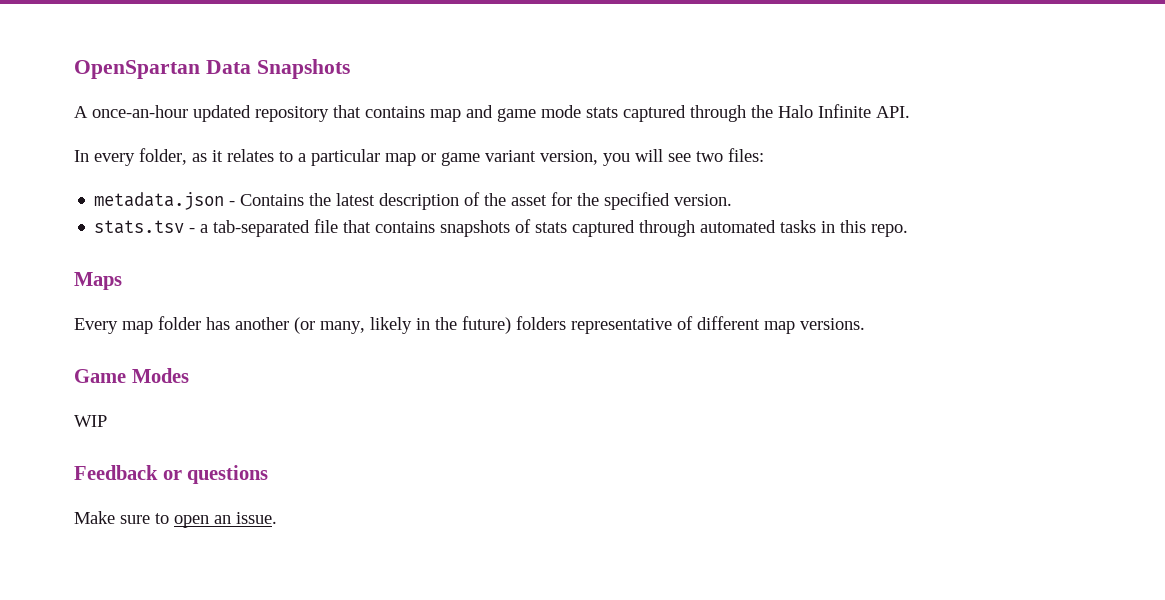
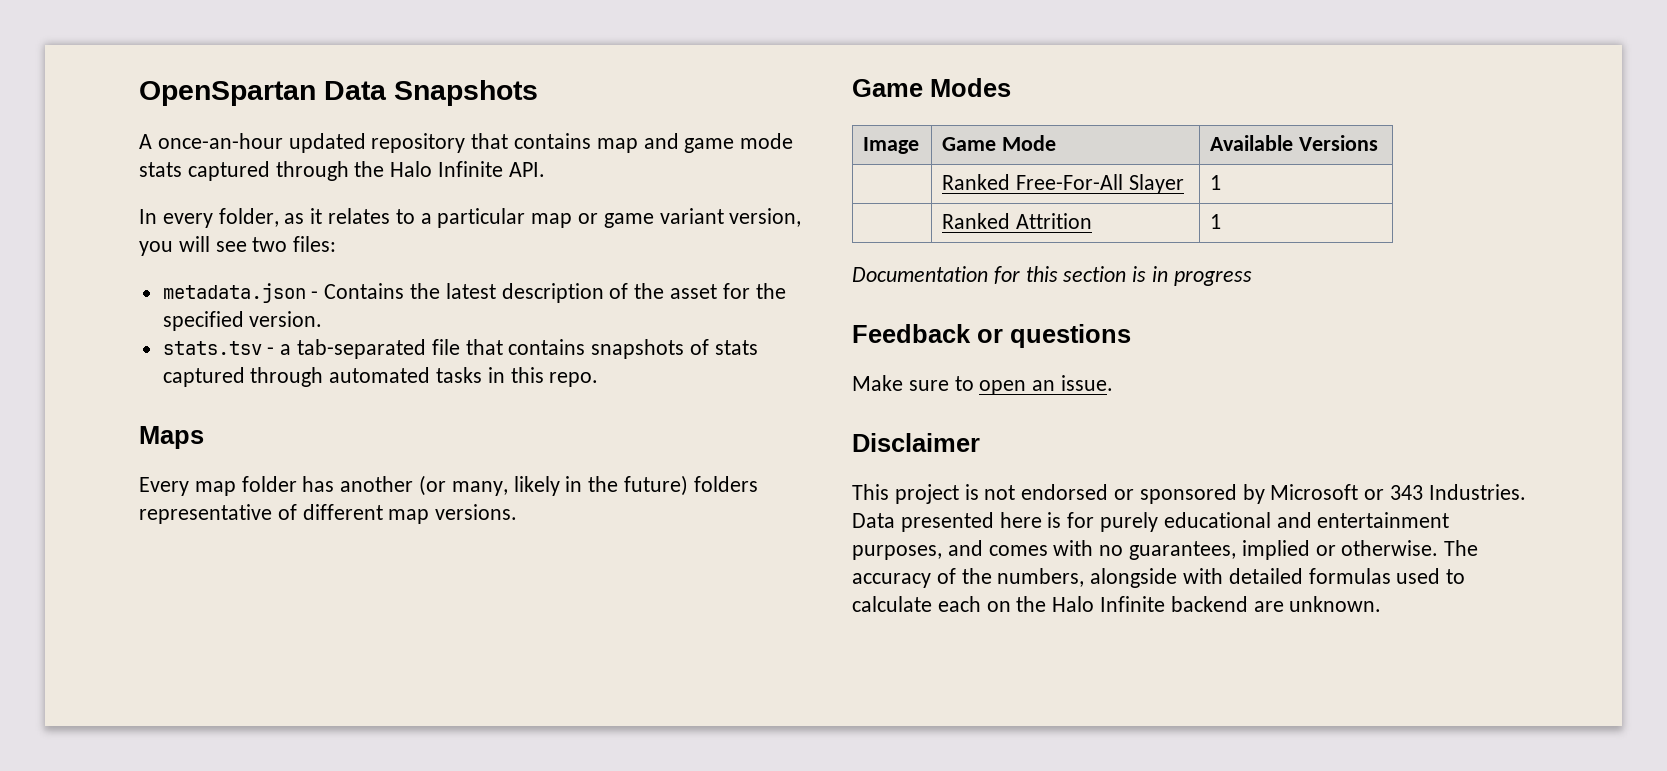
- WIP
+ Image | Game Mode | Available Versions
+ | Ranked Free-For-All Slayer | 1
+ | Ranked Attrition | 1
+ Documentation for this section is in progress
+ Disclaimer
+ This project is not endorsed or sponsored by Microsoft or 343 Industries. Data presented here is for purely educational and entertainment purposes, and comes with no guarantees, implied or otherwise. The accuracy of the numbers, alongside with detailed formulas used to calculate each on the Halo Infinite backend are unknown.

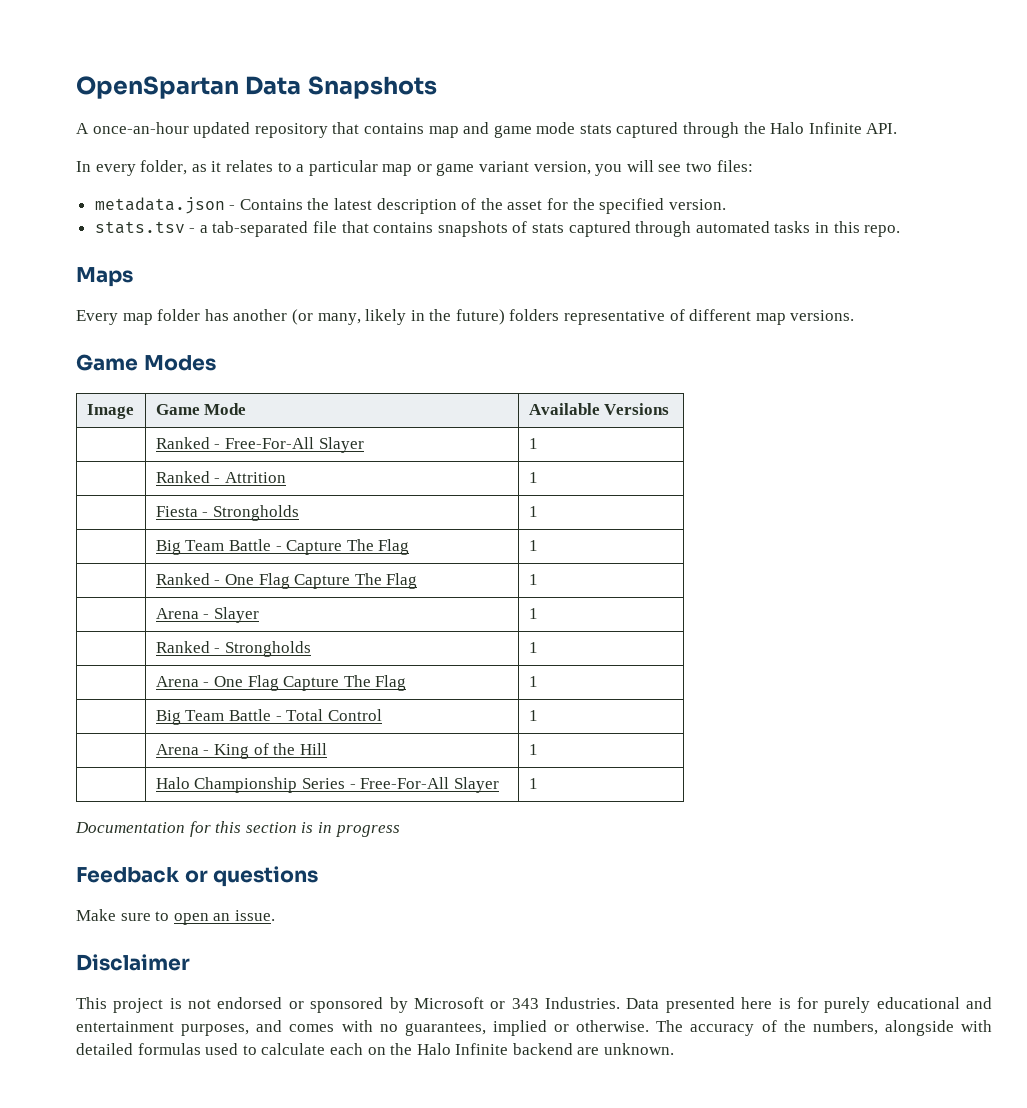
- | Ranked Free-For-All Slayer | 1
+ | Ranked - Free-For-All Slayer | 1
- | Ranked Attrition | 1
+ | Ranked - Attrition | 1
+ | Fiesta - Strongholds | 1
+ | Big Team Battle - Capture The Flag | 1
+ | Ranked - One Flag Capture The Flag | 1
+ | Arena - Slayer | 1
+ | Ranked - Strongholds | 1
+ | Arena - One Flag Capture The Flag | 1
+ | Big Team Battle - Total Control | 1
+ | Arena - King of the Hill | 1
+ | Halo Championship Series - Free-For-All Slayer | 1

